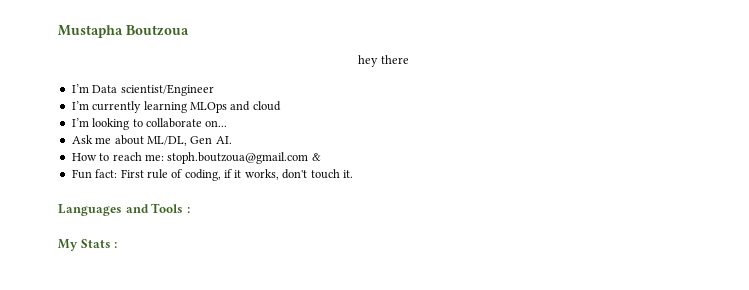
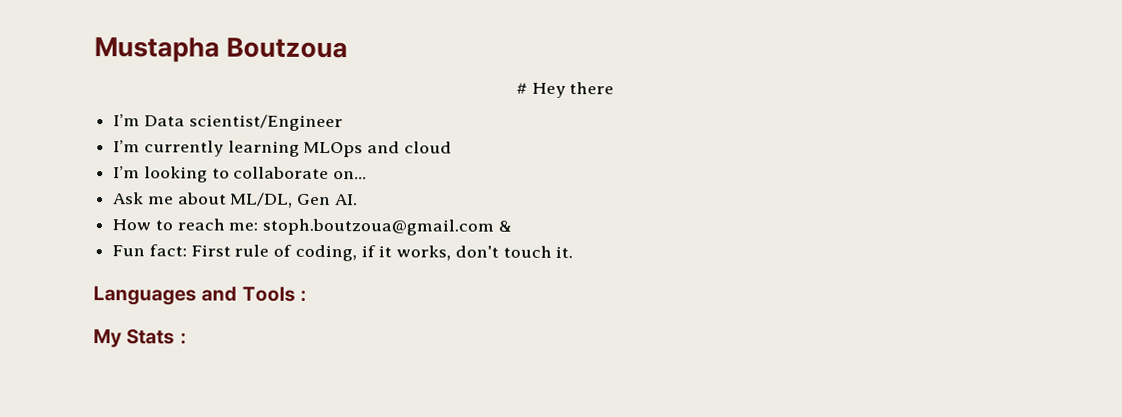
- hey there
+ # Hey there

